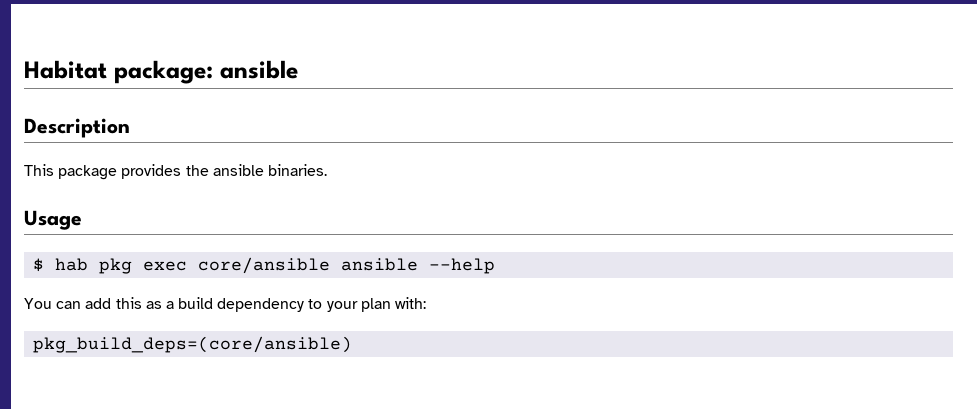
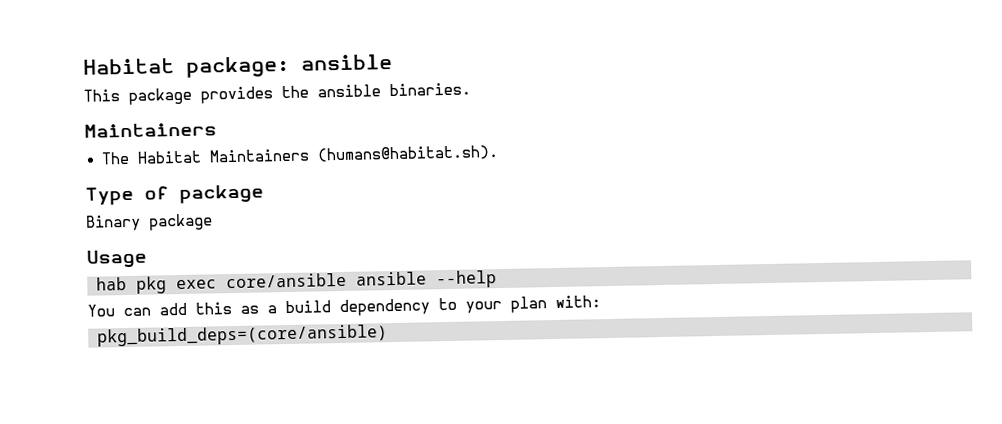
- Description
  This package provides the ansible binaries.
+ Maintainers
+ The Habitat Maintainers (humans@habitat.sh).
+ Type of package
+ Binary package
- $ hab pkg exec core/ansible ansible --help
+ hab pkg exec core/ansible ansible --help

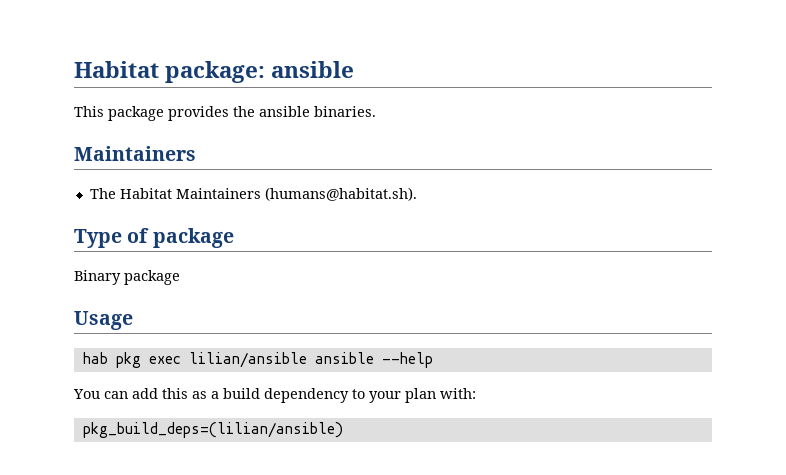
- hab pkg exec core/ansible ansible --help
+ hab pkg exec lilian/ansible ansible --help
- pkg_build_deps=(core/ansible)
+ pkg_build_deps=(lilian/ansible)

